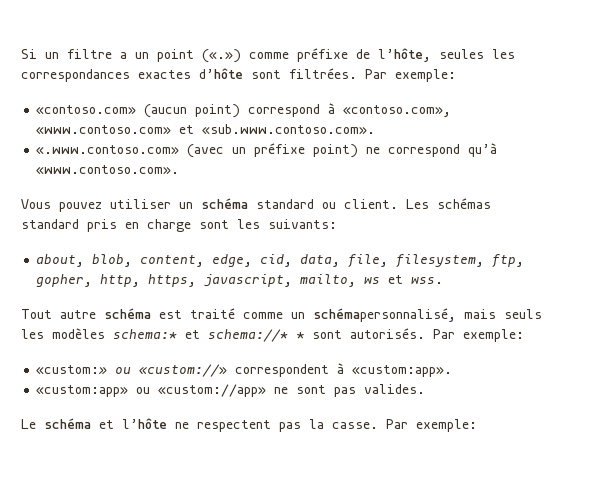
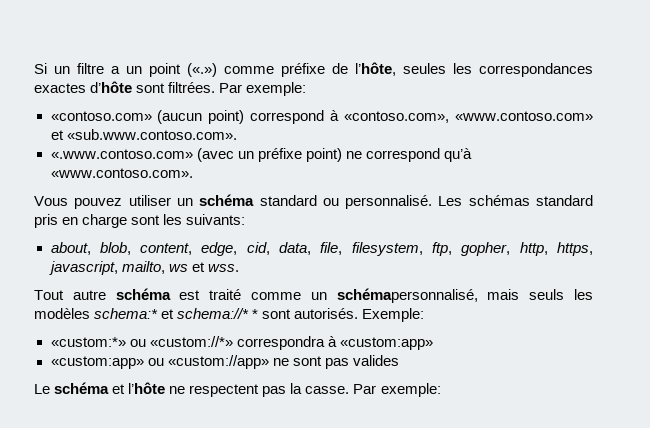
- Vous pouvez utiliser un schéma standard ou client.
+ Vous pouvez utiliser un schéma standard ou personnalisé.
- Tout autre schéma est traité comme un schémapersonnalisé, mais seuls les modèles schema:* et schema://* * sont autorisés. Par exemple:
- «custom:» ou «custom://» correspondent à «custom:app».
+ Tout autre schéma est traité comme un schémapersonnalisé, mais seuls les modèles schema:* et schema://* * sont autorisés. Exemple:
+ «custom:*» ou «custom://*» correspondra à «custom:app»
- «custom:app» ou «custom://app» ne sont pas valides.
+ «custom:app» ou «custom://app» ne sont pas valides

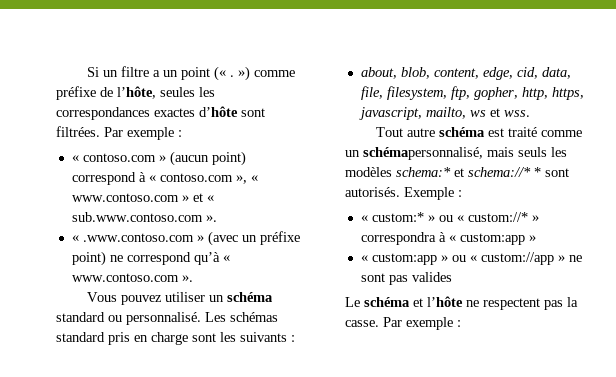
- Si un filtre a un point («.») comme préfixe de l’hôte, seules les correspondances exactes d’hôte sont filtrées. Par exemple:
- «contoso.com» (aucun point) correspond à «contoso.com», «www.contoso.com» et «sub.www.contoso.com».
- «.www.contoso.com» (avec un préfixe point) ne correspond qu’à «www.contoso.com».
+ Si un filtre a un point (« . ») comme préfixe de l’hôte, seules les correspondances exactes d’hôte sont filtrées. Par exemple :
+ « contoso.com » (aucun point) correspond à « contoso.com », « www.contoso.com » et « sub.www.contoso.com ».
+ « .www.contoso.com » (avec un préfixe point) ne correspond qu’à « www.contoso.com ».
- Les schémas standard pris en charge sont les suivants:
+ Les schémas standard pris en charge sont les suivants :
- Exemple:
- «custom:*» ou «custom://*» correspondra à «custom:app»
- «custom:app» ou «custom://app» ne sont pas valides
+ Exemple :
+ « custom:* » ou « custom://* » correspondra à « custom:app »
+ « custom:app » ou « custom://app » ne sont pas valides
- Le schéma et l’hôte ne respectent pas la casse. Par exemple:
+ Le schéma et l’hôte ne respectent pas la casse. Par exemple :

